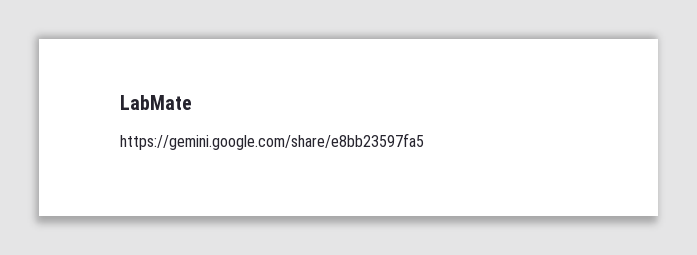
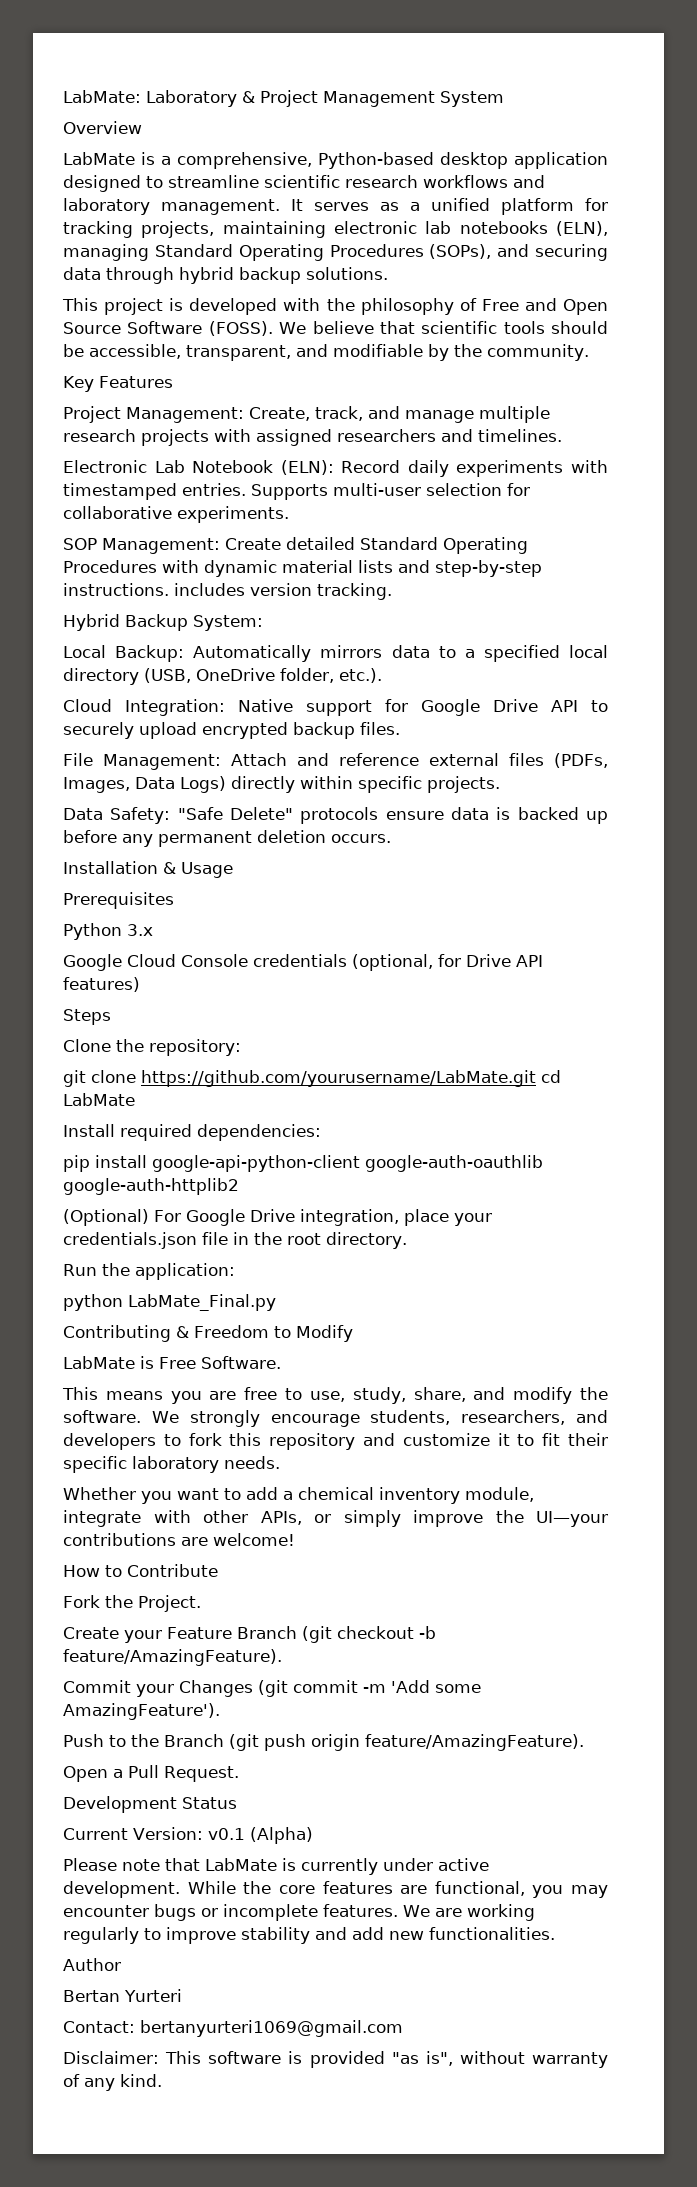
- LabMate
- https://gemini.google.com/share/e8bb23597fa5
+ LabMate: Laboratory & Project Management System
+ Overview
+ LabMate is a comprehensive, Python-based desktop application designed to streamline scientific research workflows and laboratory management. It serves as a unified platform for tracking projects, maintaining electronic lab notebooks (ELN), managing Standard Operating Procedures (SOPs), and securing data through hybrid backup solutions.
+ This project is developed with the philosophy of Free and Open Source Software (FOSS). We believe that scientific tools should be accessible, transparent, and modifiable by the community.
+ Key Features
+ Project Management: Create, track, and manage multiple research projects with assigned researchers and timelines.
+ Electronic Lab Notebook (ELN): Record daily experiments with timestamped entries. Supports multi-user selection for collaborative experiments.
+ SOP Management: Create detailed Standard Operating Procedures with dynamic material lists and step-by-step instructions. includes version tracking.
+ Hybrid Backup System:
+ Local Backup: Automatically mirrors data to a specified local directory (USB, OneDrive folder, etc.).
+ Cloud Integration: Native support for Google Drive API to securely upload encrypted backup files.
+ File Management: Attach and reference external files (PDFs, Images, Data Logs) directly within specific projects.
+ Data Safety: "Safe Delete" protocols ensure data is backed up before any permanent deletion occurs.
+ Installation & Usage
+ Prerequisites
+ Python 3.x
+ Google Cloud Console credentials (optional, for Drive API features)
+ Steps
+ Clone the repository:
+ git clone https://github.com/yourusername/LabMate.git cd LabMate
+ Install required dependencies:
+ pip install google-api-python-client google-auth-oauthlib google-auth-httplib2
+ (Optional) For Google Drive integration, place your credentials.json file in the root directory.
+ Run the application:
+ python LabMate_Final.py
+ Contributing & Freedom to Modify
+ LabMate is Free Software.
+ This means you are free to use, study, share, and modify the software. We strongly encourage students, researchers, and developers to fork this repository and customize it to fit their specific laboratory needs.
+ Whether you want to add a chemical inventory module, integrate with other APIs, or simply improve the UI—your contributions are welcome!
+ How to Contribute
+ Fork the Project.
+ Create your Feature Branch (git checkout -b feature/AmazingFeature).
+ Commit your Changes (git commit -m 'Add some AmazingFeature').
+ Push to the Branch (git push origin feature/AmazingFeature).
+ Open a Pull Request.
+ Development Status
+ Current Version: v0.1 (Alpha)
+ Please note that LabMate is currently under active development. While the core features are functional, you may encounter bugs or incomplete features. We are working regularly to improve stability and add new functionalities.
+ Author
+ Bertan Yurteri
+ Contact: bertanyurteri1069@gmail.com
+ Disclaimer: This software is provided "as is", without warranty of any kind.

